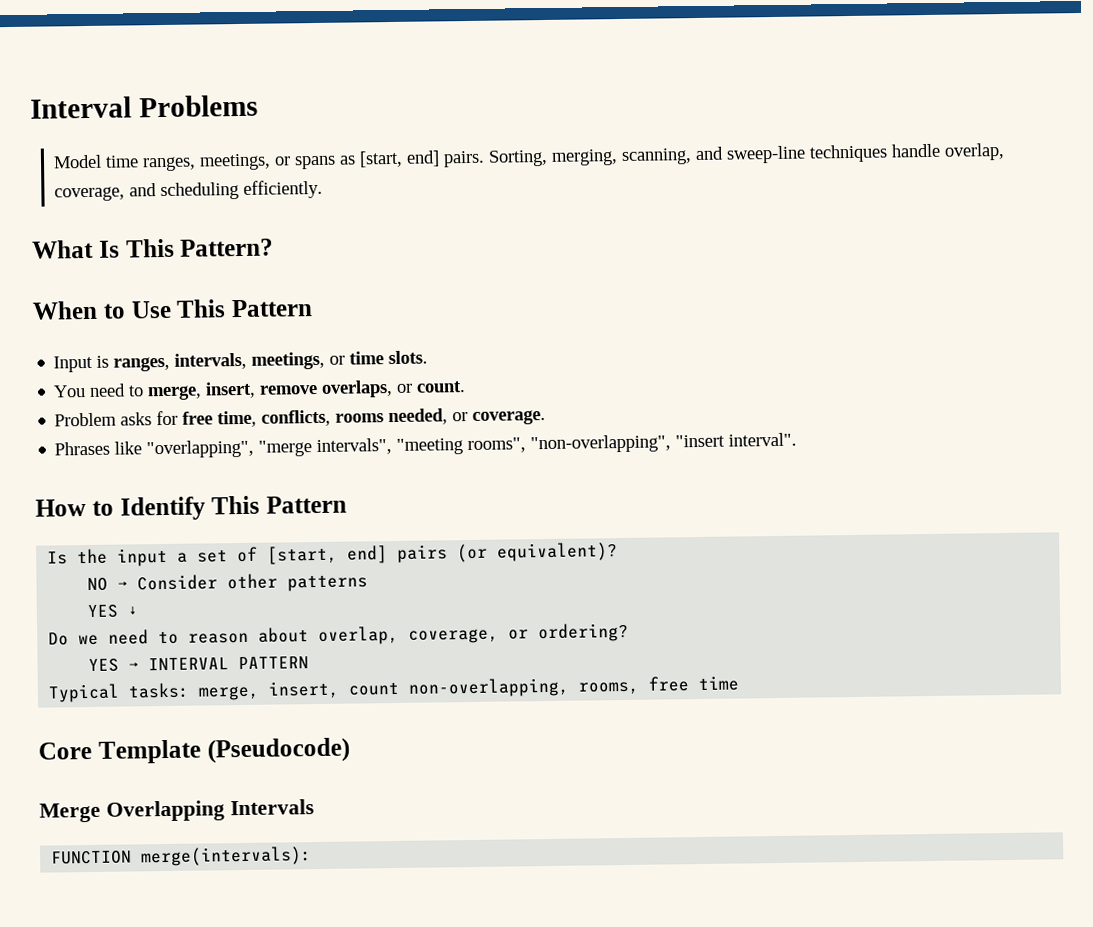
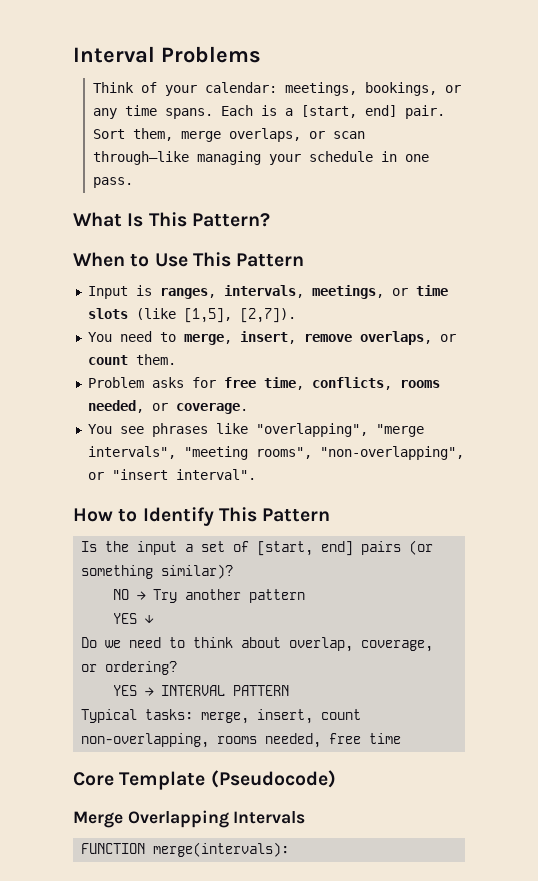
- Model time ranges, meetings, or spans as [start, end] pairs. Sorting, merging, scanning, and sweep-line techniques handle overlap, coverage, and scheduling efficiently.
+ Think of your calendar: meetings, bookings, or any time spans. Each is a [start, end] pair. Sort them, merge overlaps, or scan through—like managing your schedule in one pass.
- Input is ranges, intervals, meetings, or time slots.
+ Input is ranges, intervals, meetings, or time slots (like [1,5], [2,7]).
- You need to merge, insert, remove overlaps, or count.
+ You need to merge, insert, remove overlaps, or count them.
- Phrases like "overlapping", "merge intervals", "meeting rooms", "non-overlapping", "insert interval".
+ You see phrases like "overlapping", "merge intervals", "meeting rooms", "non-overlapping", or "insert interval".
- Is the input a set of [start, end] pairs (or equivalent)?
+ Is the input a set of [start, end] pairs (or something similar)?
- NO → Consider other patterns
+ NO → Try another pattern
- Do we need to reason about overlap, coverage, or ordering?
+ Do we need to think about overlap, coverage, or ordering?
- Typical tasks: merge, insert, count non-overlapping, rooms, free time
+ Typical tasks: merge, insert, count non-overlapping, rooms needed, free time

